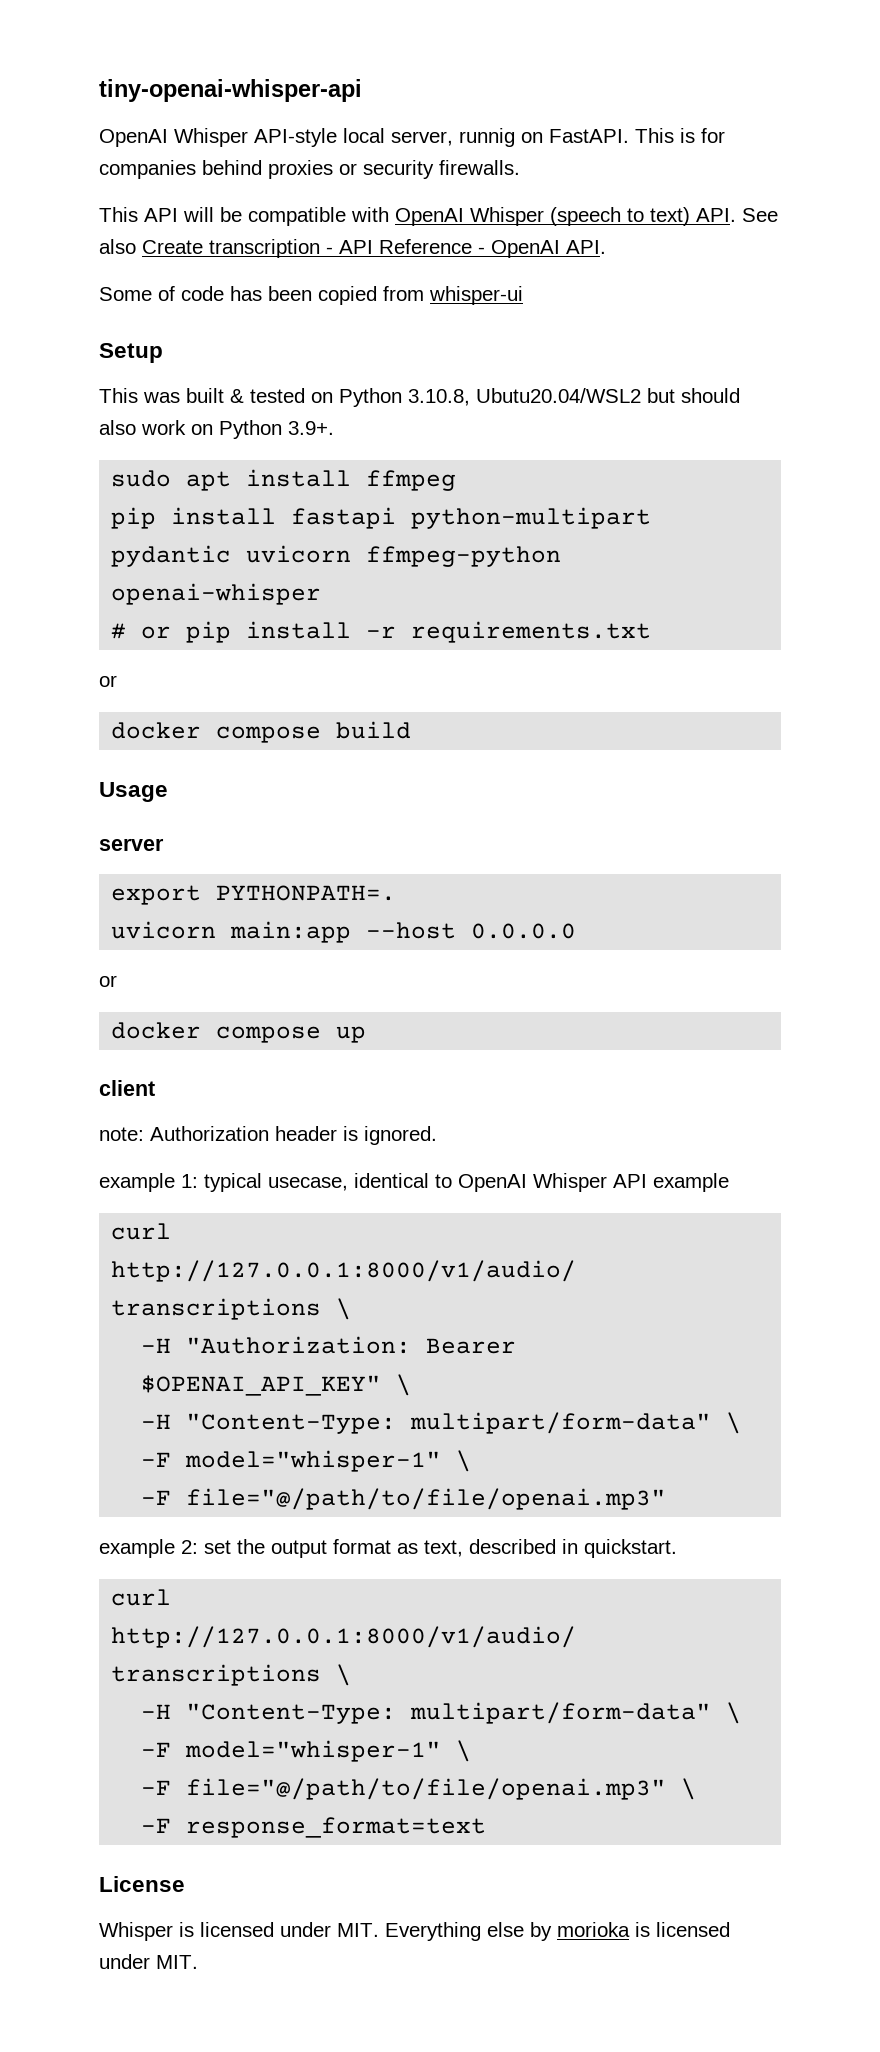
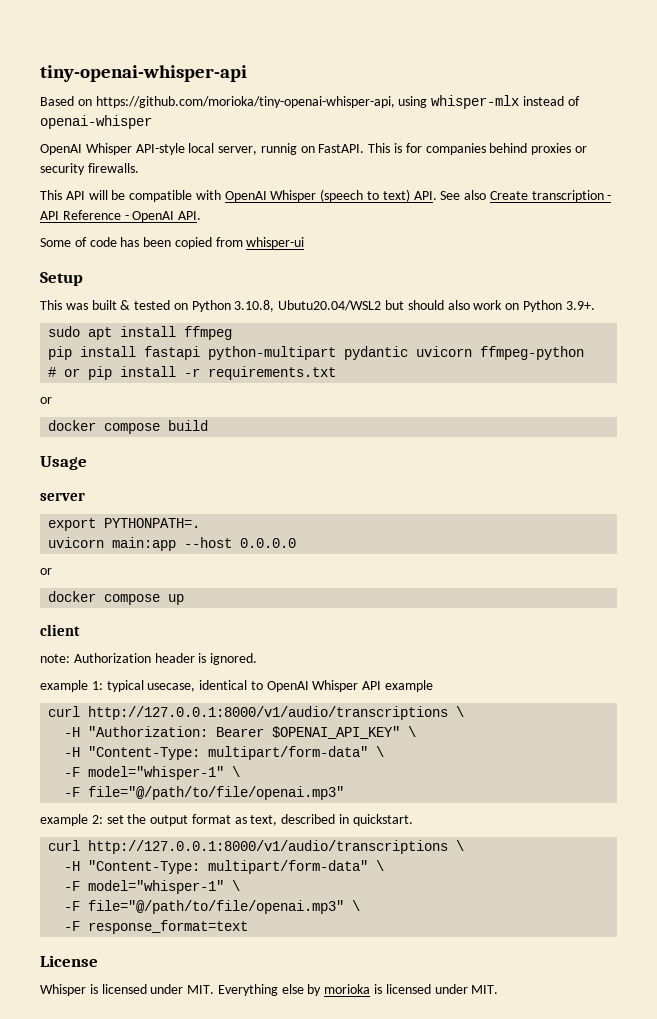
+ Based on https://github.com/morioka/tiny-openai-whisper-api, using whisper-mlx instead of openai-whisper
- pip install fastapi python-multipart pydantic uvicorn ffmpeg-python openai-whisper
+ pip install fastapi python-multipart pydantic uvicorn ffmpeg-python

